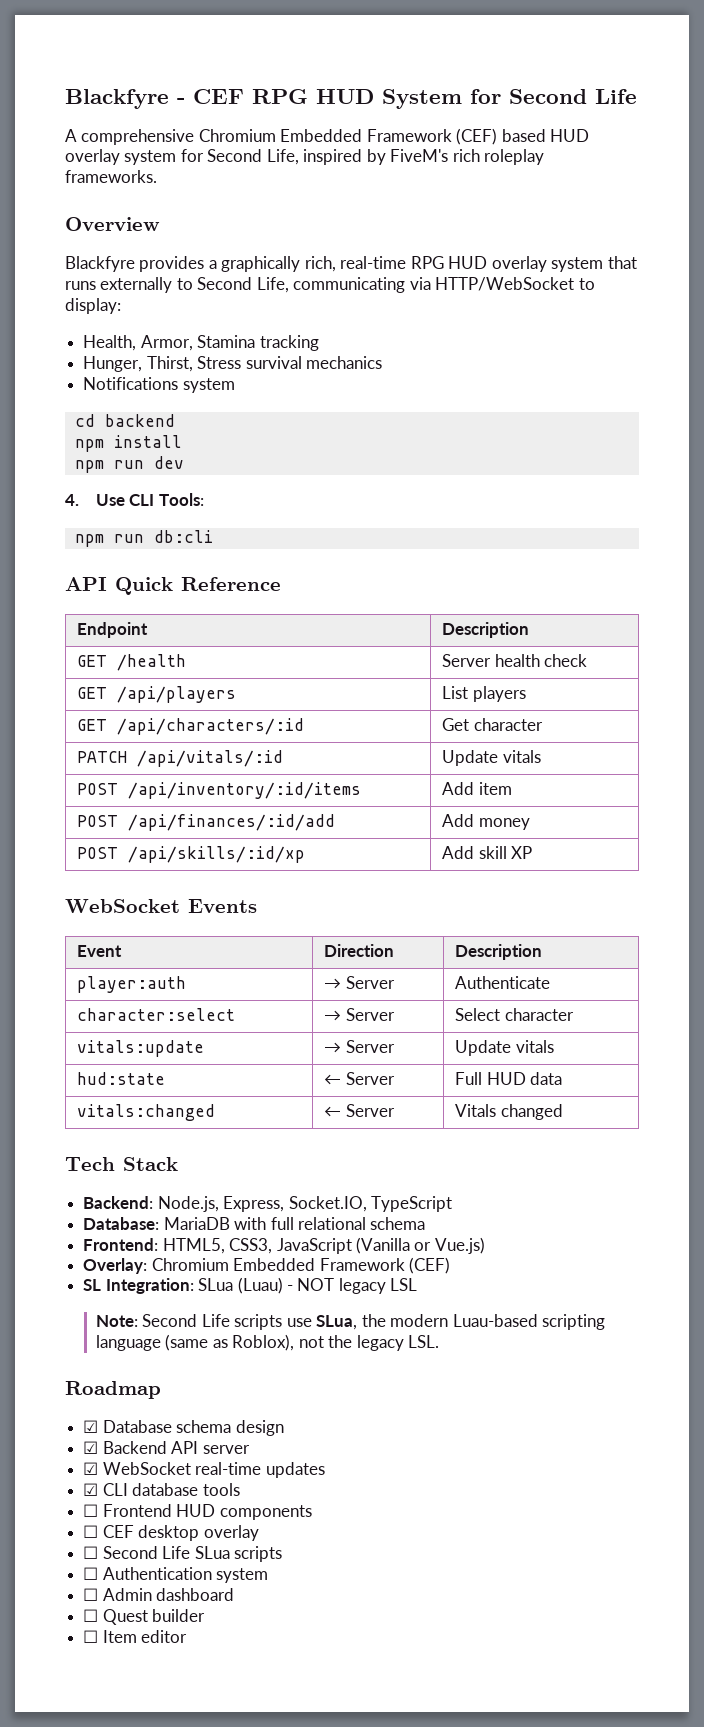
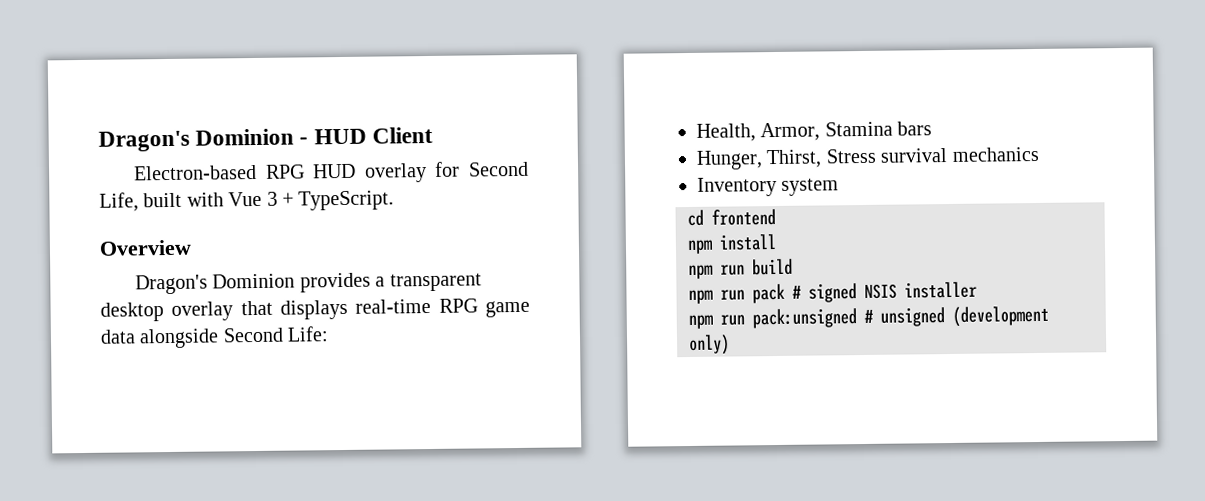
- Blackfyre - CEF RPG HUD System for Second Life
- A comprehensive Chromium Embedded Framework (CEF) based HUD overlay system for Second Life, inspired by FiveM's rich roleplay frameworks.
+ Dragon's Dominion - HUD Client
+ Electron-based RPG HUD overlay for Second Life, built with Vue 3 + TypeScript.
  Overview
- Blackfyre provides a graphically rich, real-time RPG HUD overlay system that runs externally to Second Life, communicating via HTTP/WebSocket to display:
+ Dragon's Dominion provides a transparent desktop overlay that displays real-time RPG game data alongside Second Life:
- Health, Armor, Stamina tracking
+ Health, Armor, Stamina bars
- Notifications system
+ Inventory system
- cd backend
+ cd frontend
- npm run dev
- 4. Use CLI Tools:
- npm run db:cli
- API Quick Reference
- Endpoint | Description
- GET /health | Server health check
- GET /api/players | List players
- GET /api/characters/:id | Get character
- PATCH /api/vitals/:id | Update vitals
- POST /api/inventory/:id/items | Add item
- POST /api/finances/:id/add | Add money
- POST /api/skills/:id/xp | Add skill XP
- WebSocket Events
- Event | Direction | Description
- player:auth | → Server | Authenticate
- character:select | → Server | Select character
- vitals:update | → Server | Update vitals
- hud:state | ← Server | Full HUD data
- vitals:changed | ← Server | Vitals changed
- Tech Stack
- Backend: Node.js, Express, Socket.IO, TypeScript
- Database: MariaDB with full relational schema
- Frontend: HTML5, CSS3, JavaScript (Vanilla or Vue.js)
- Overlay: Chromium Embedded Framework (CEF)
- SL Integration: SLua (Luau) - NOT legacy LSL
- Note: Second Life scripts use SLua, the modern Luau-based scripting language (same as Roblox), not the legacy LSL.
- Roadmap
- ☑ Database schema design
- ☑ Backend API server
- ☑ WebSocket real-time updates
- ☑ CLI database tools
- ☐ Frontend HUD components
- ☐ CEF desktop overlay
- ☐ Second Life SLua scripts
- ☐ Authentication system
- ☐ Admin dashboard
- ☐ Quest builder
- ☐ Item editor
+ npm run build
+ npm run pack # signed NSIS installer
+ npm run pack:unsigned # unsigned (development only)

